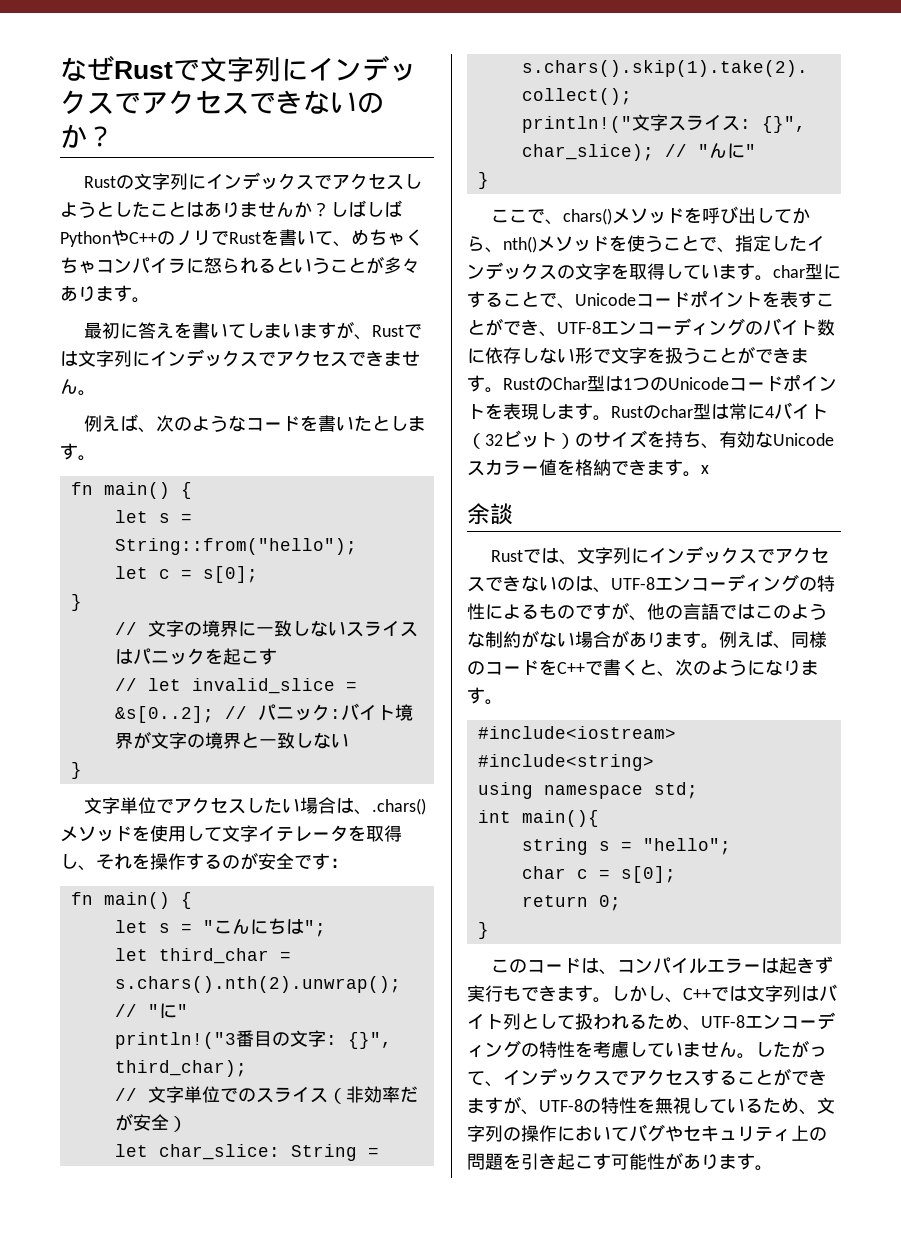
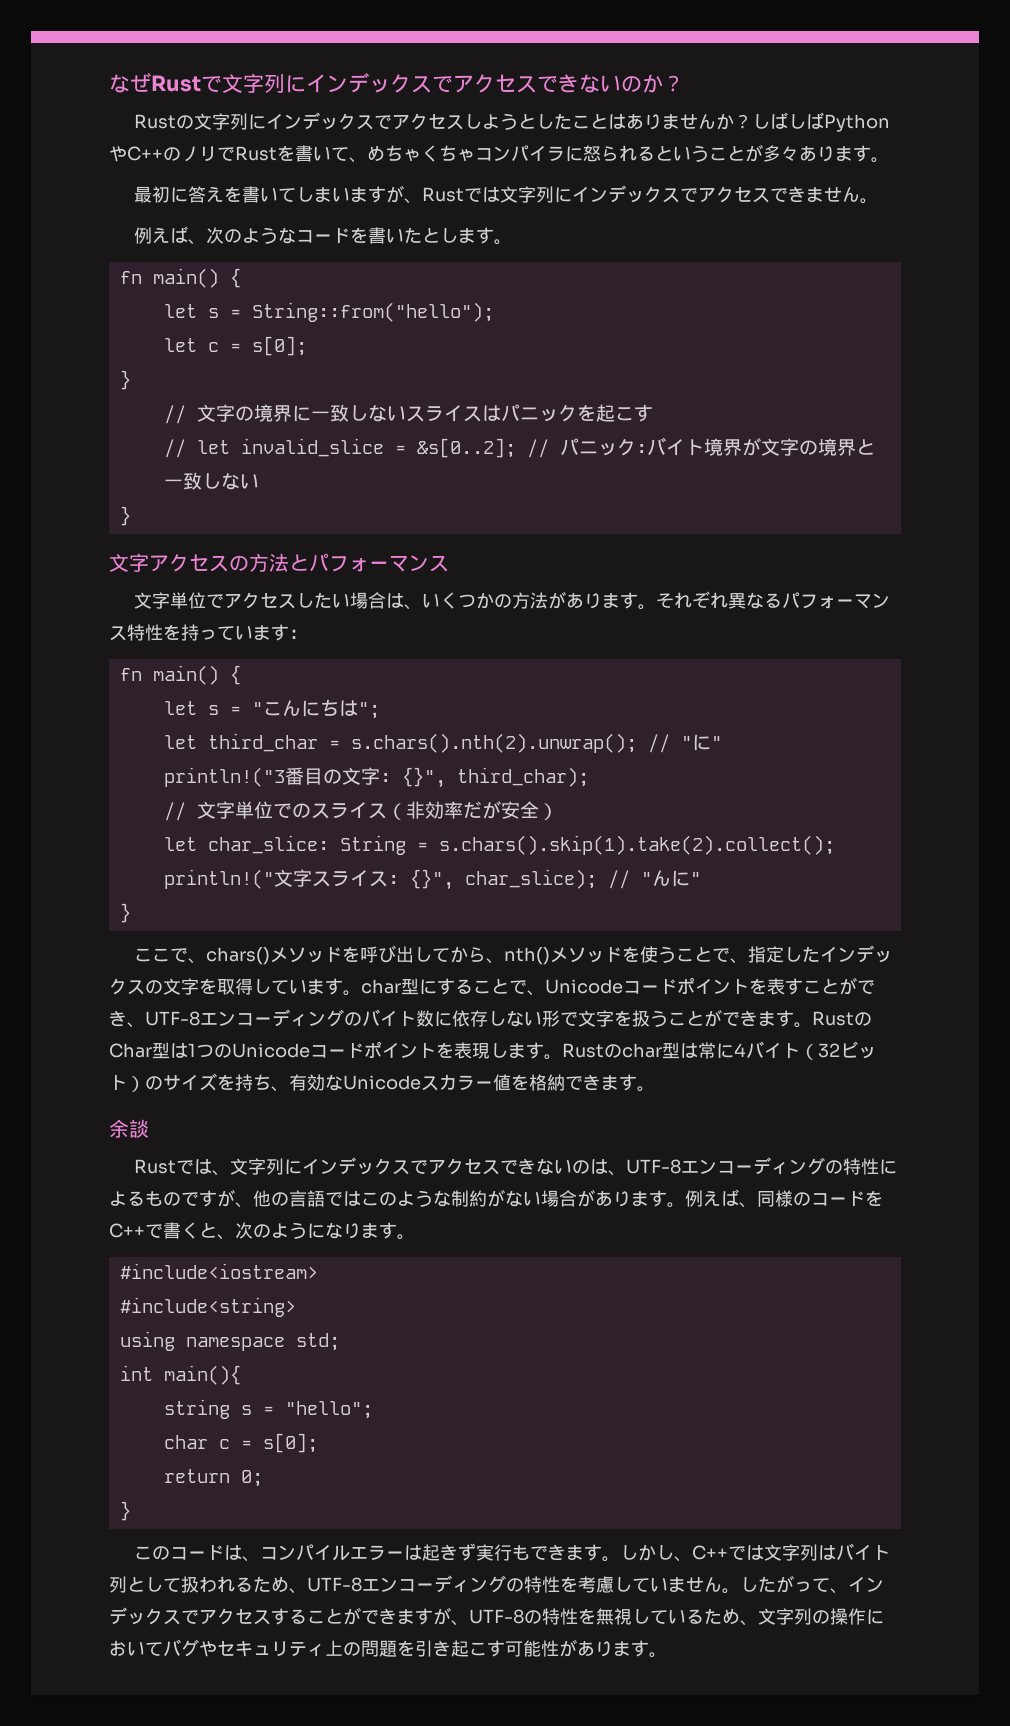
+ 文字アクセスの方法とパフォーマンス
- 文字単位でアクセスしたい場合は、.chars()メソッドを使用して文字イテレータを取得し、それを操作するのが安全です：
+ 文字単位でアクセスしたい場合は、いくつかの方法があります。それぞれ異なるパフォーマンス特性を持っています：
- Rustのchar型は常に4バイト（32ビット）のサイズを持ち、有効なUnicodeスカラー値を格納できます。x
+ Rustのchar型は常に4バイト（32ビット）のサイズを持ち、有効なUnicodeスカラー値を格納できます。

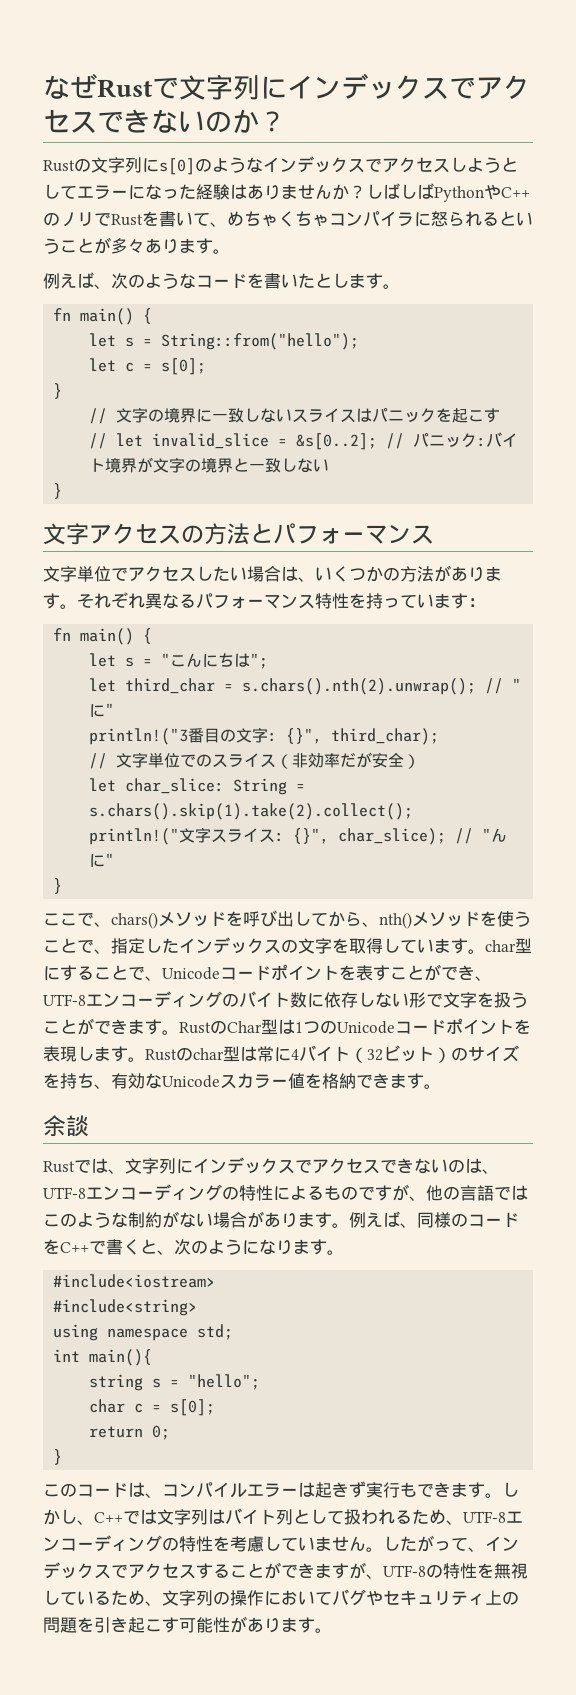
- Rustの文字列にインデックスでアクセスしようとしたことはありませんか？
+ Rustの文字列にs[0]のようなインデックスでアクセスしようとしてエラーになった経験はありませんか？
- 最初に答えを書いてしまいますが、Rustでは文字列にインデックスでアクセスできません。

